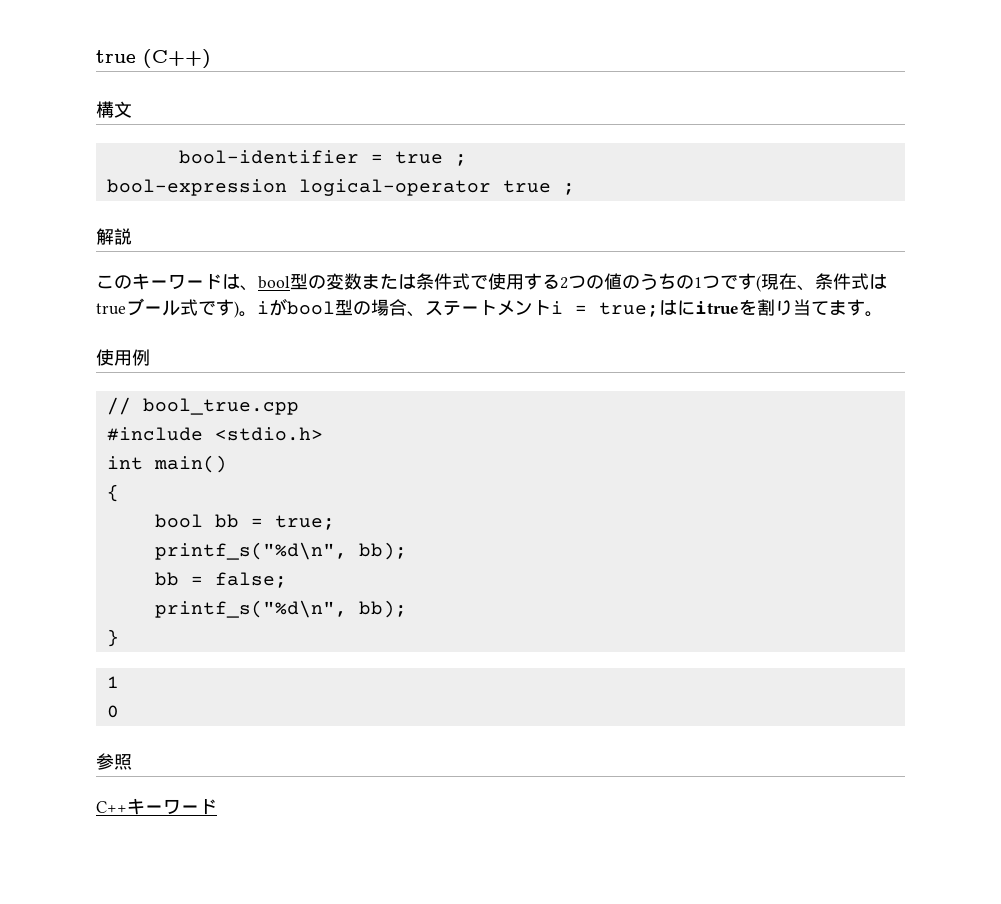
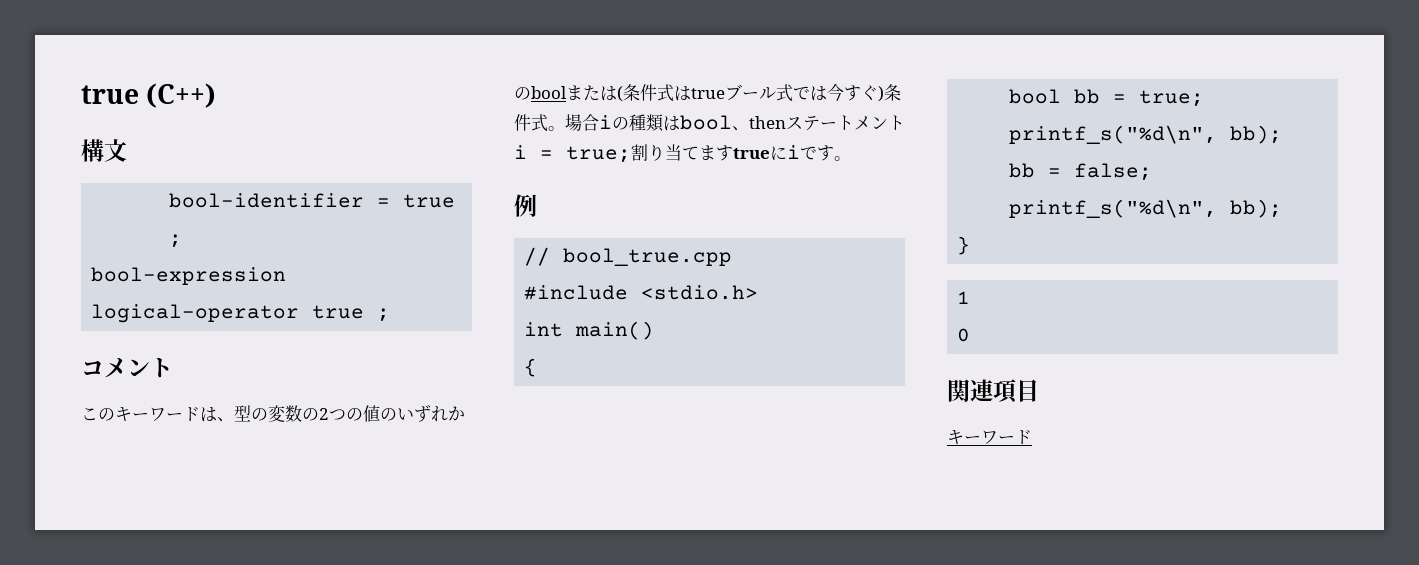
- 解説
+ コメント
- このキーワードは、bool型の変数または条件式で使用する2つの値のうちの1つです(現在、条件式はtrueブール式です)。iがbool型の場合、ステートメントi = true;はにitrueを割り当てます。
+ このキーワードは、型の変数の2つの値のいずれかのboolまたは(条件式はtrueブール式では今すぐ)条件式。場合iの種類はbool、thenステートメントi = true;割り当てますtrueにiです。
- 使用例
+ 例
- 参照
- C++キーワード
+ 関連項目
+ キーワード

